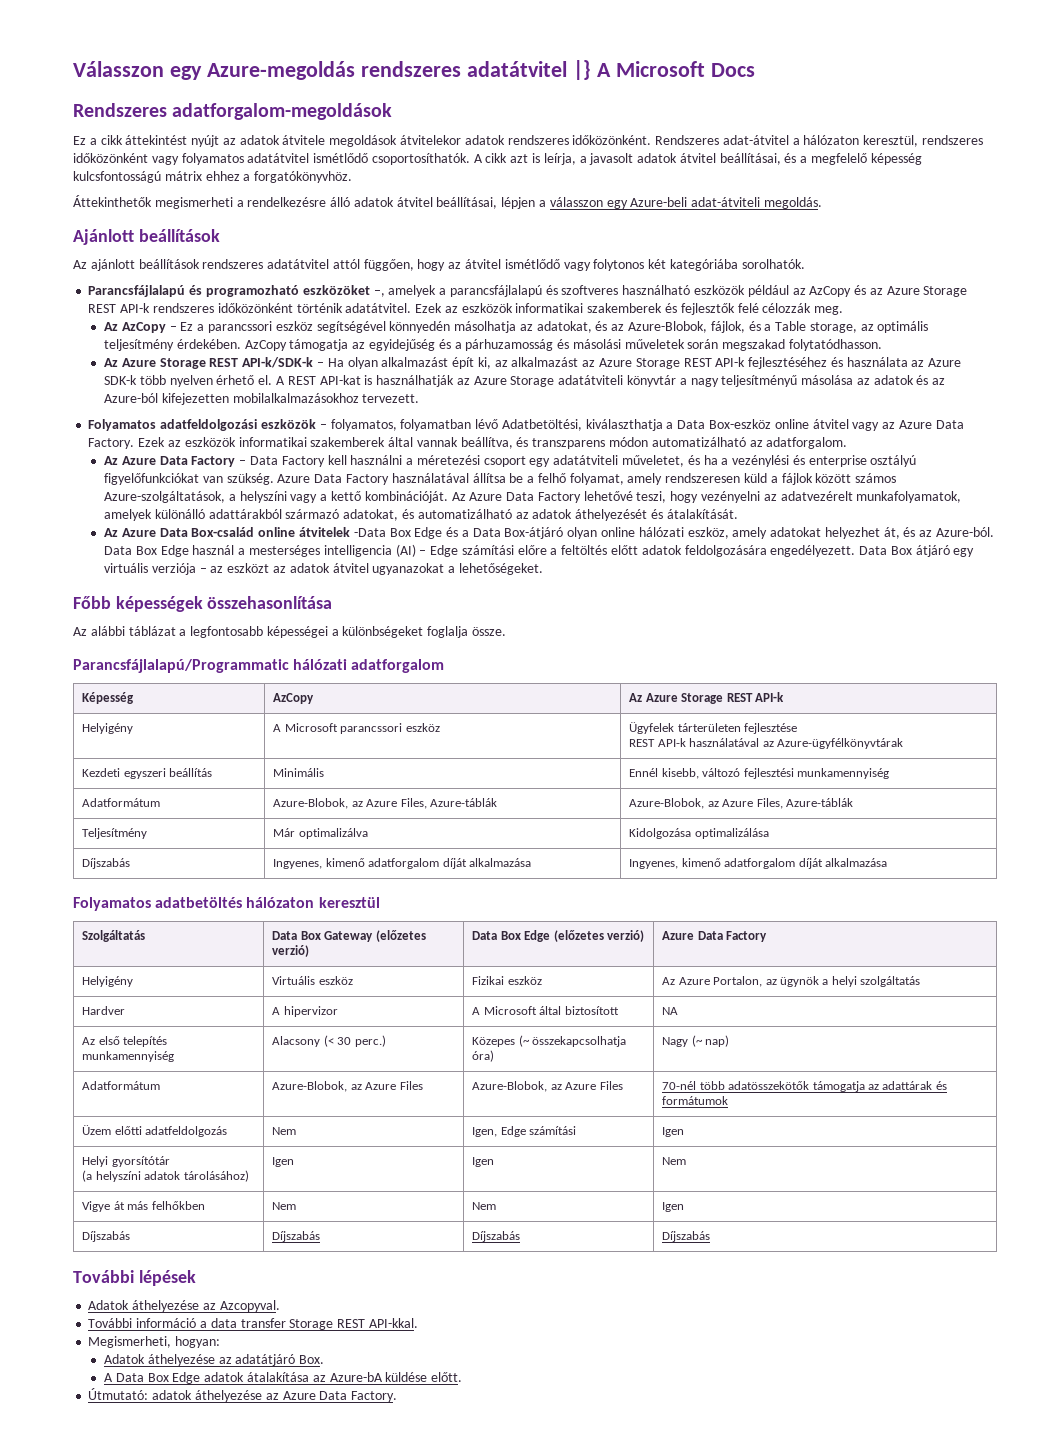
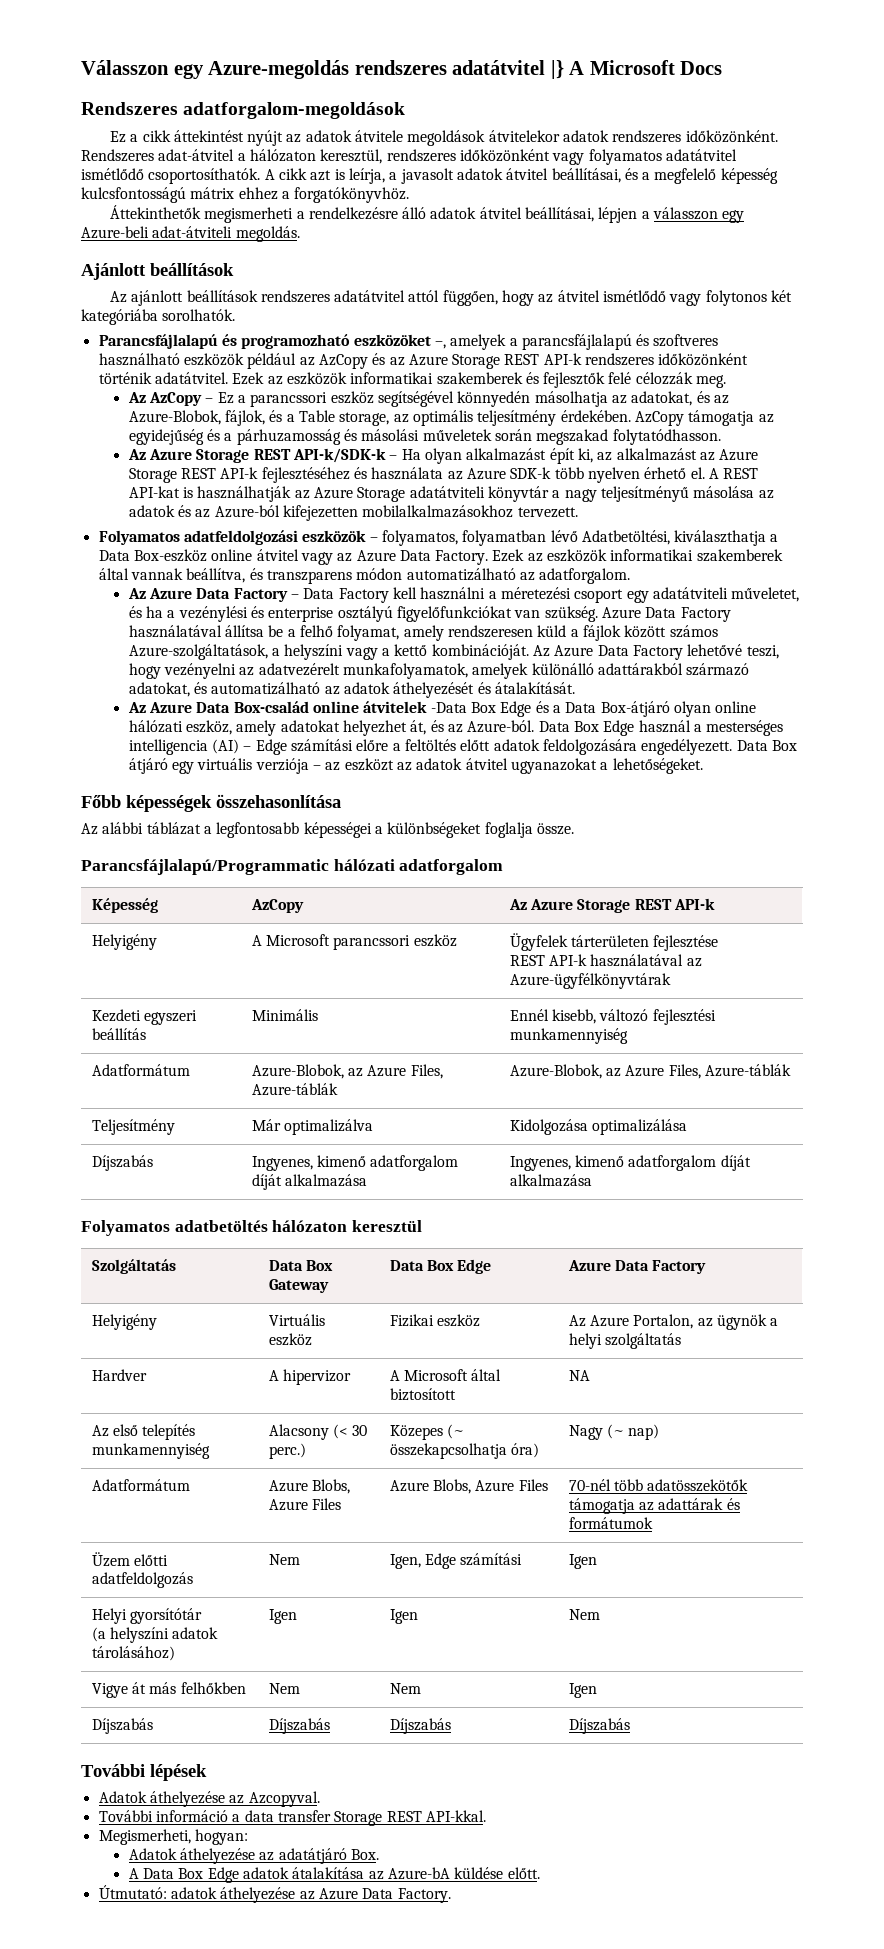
- Szolgáltatás | Data Box Gateway (előzetes verzió) | Data Box Edge (előzetes verzió) | Azure Data Factory
+ Szolgáltatás | Data Box Gateway | Data Box Edge | Azure Data Factory
- Adatformátum | Azure-Blobok, az Azure Files | Azure-Blobok, az Azure Files | 70-nél több adatösszekötők támogatja az adattárak és formátumok
+ Adatformátum | Azure Blobs, Azure Files | Azure Blobs, Azure Files | 70-nél több adatösszekötők támogatja az adattárak és formátumok

